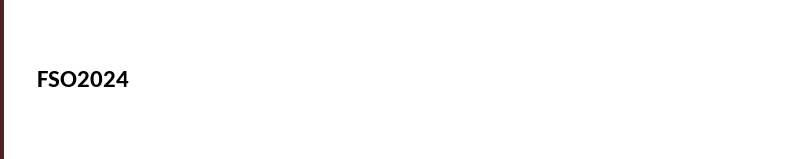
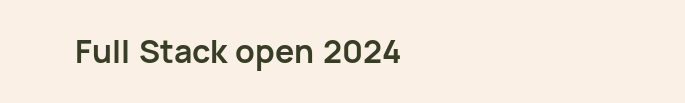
- FSO2024
+ Full Stack open 2024

